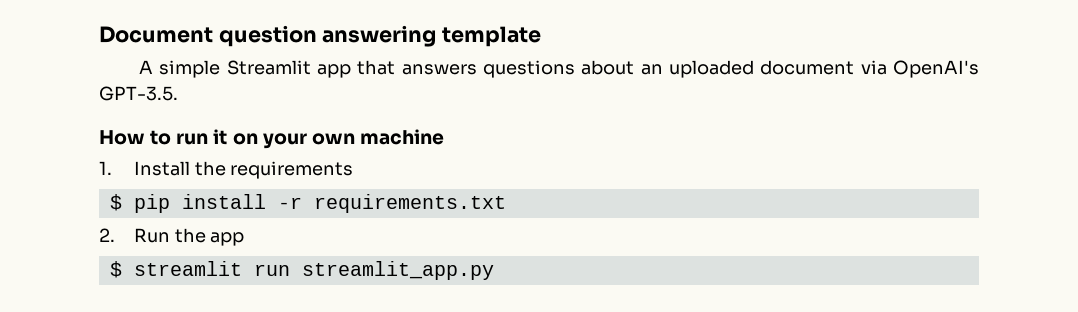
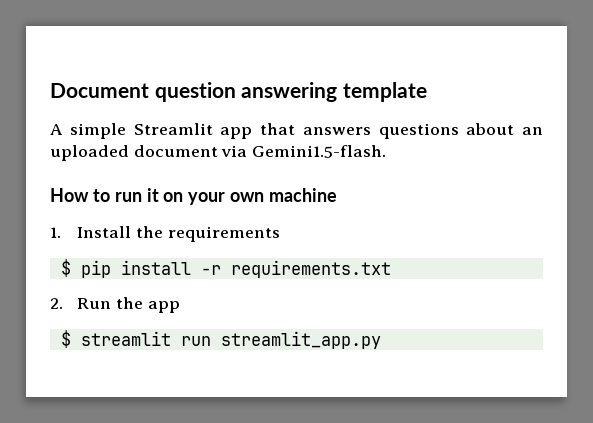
- A simple Streamlit app that answers questions about an uploaded document via OpenAI's GPT-3.5.
+ A simple Streamlit app that answers questions about an uploaded document via Gemini1.5-flash.

